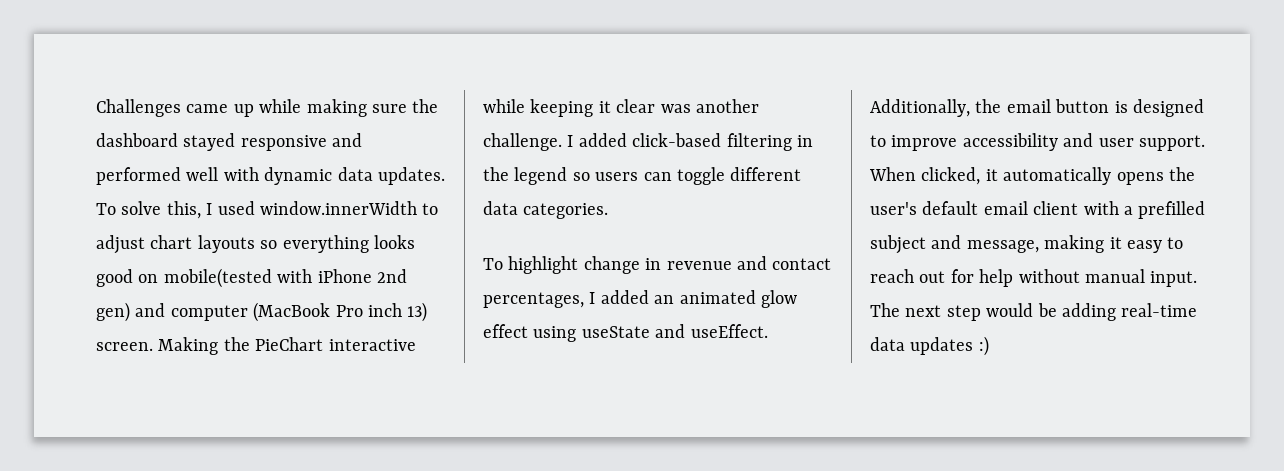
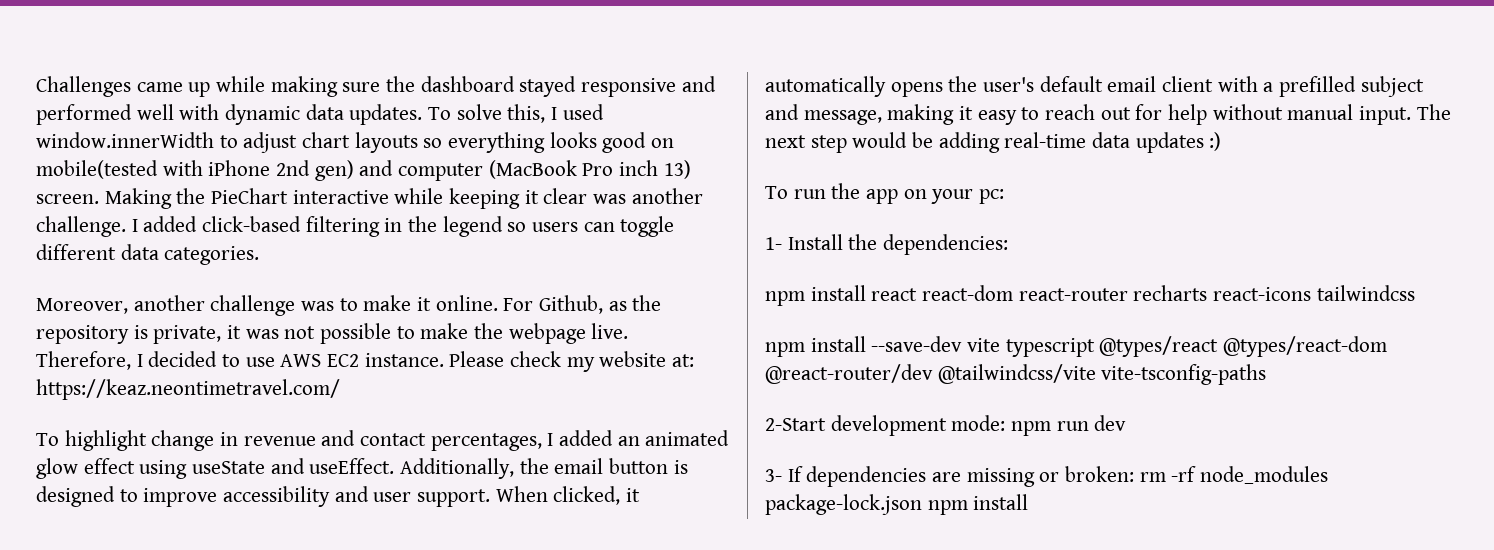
+ Moreover, another challenge was to make it online. For Github, as the repository is private, it was not possible to make the webpage live. Therefore, I decided to use AWS EC2 instance. Please check my website at: https://keaz.neontimetravel.com/
+ To run the app on your pc:
+ 1- Install the dependencies:
+ npm install react react-dom react-router recharts react-icons tailwindcss
+ npm install --save-dev vite typescript @types/react @types/react-dom @react-router/dev @tailwindcss/vite vite-tsconfig-paths
+ 2-Start development mode: npm run dev
+ 3- If dependencies are missing or broken: rm -rf node_modules package-lock.json npm install

